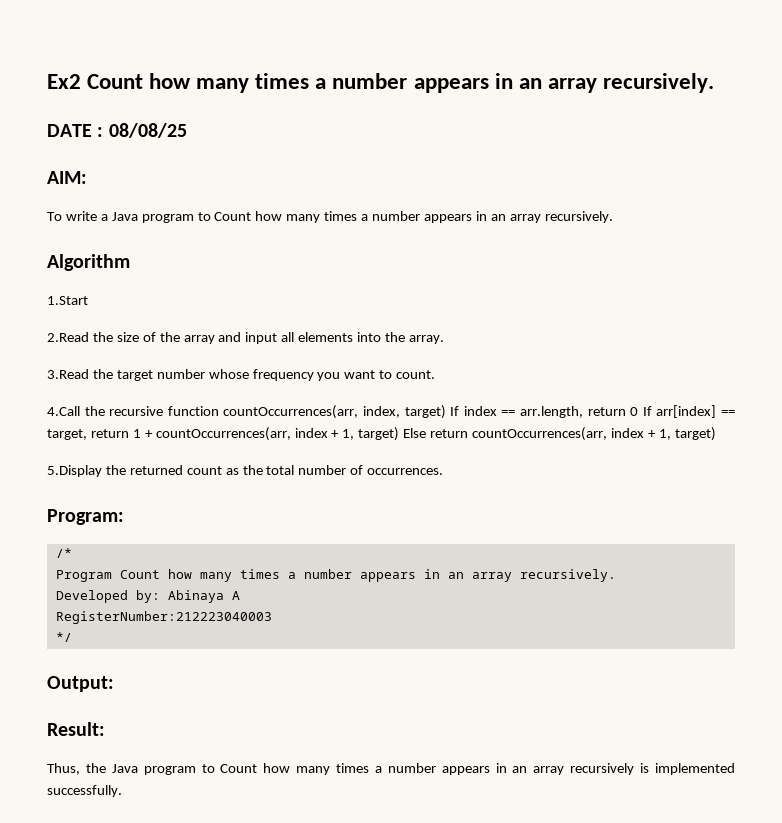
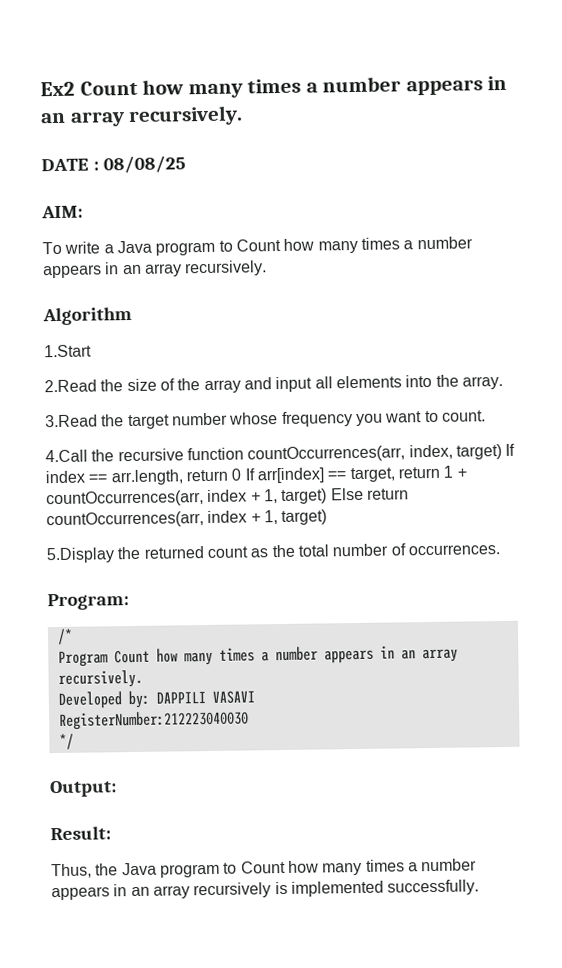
- Developed by: Abinaya A
- RegisterNumber:212223040003
+ Developed by: DAPPILI VASAVI
+ RegisterNumber:212223040030

